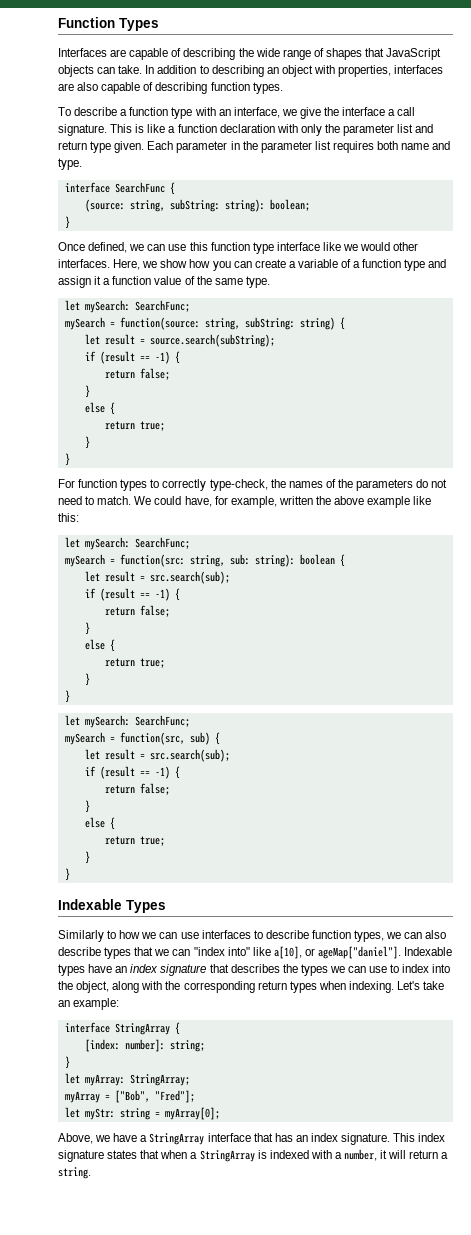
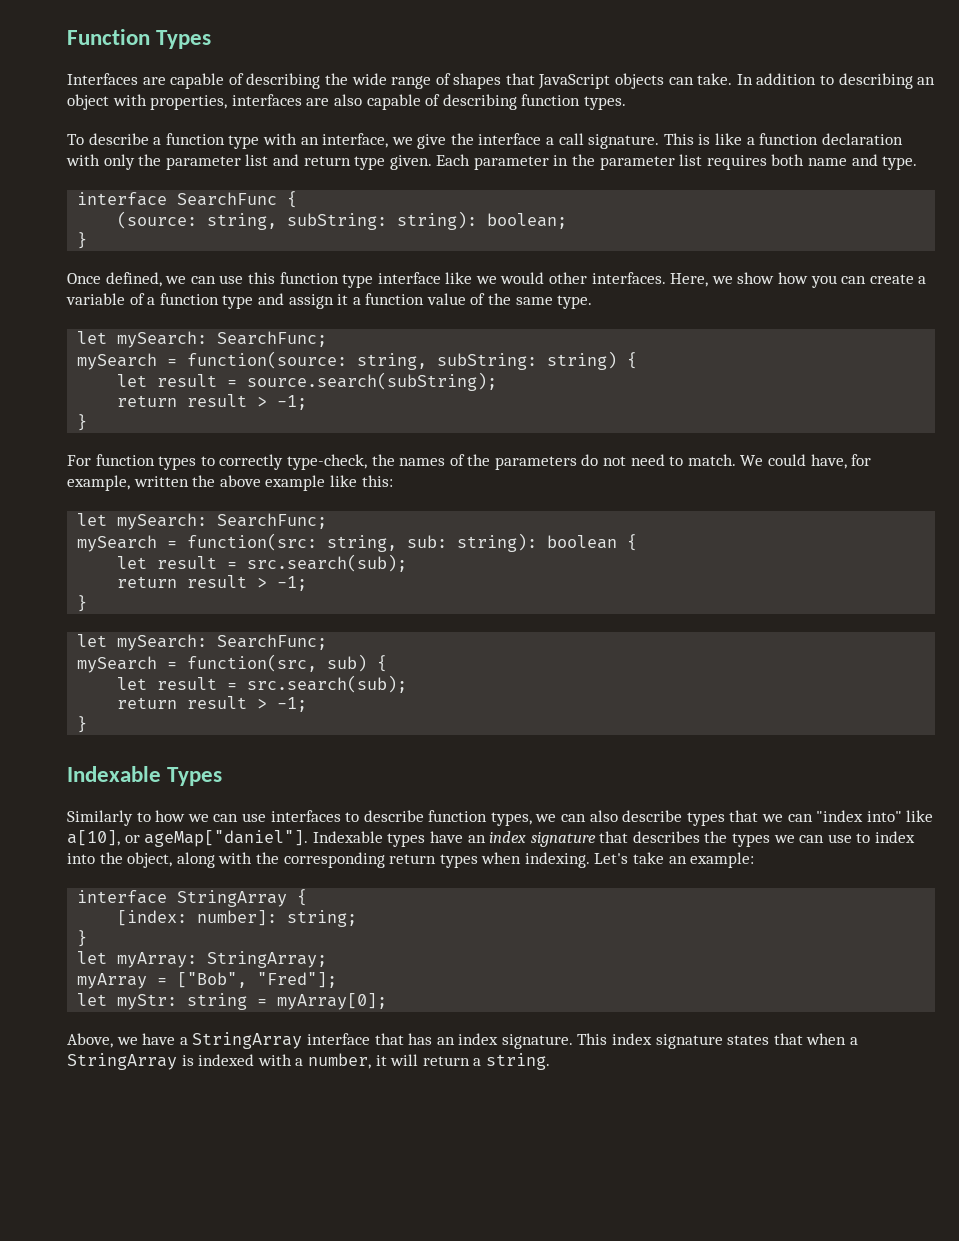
  let result = source.search(subString);
- if (result == -1) {
- return false;
- }
- else {
- return true;
- }
+ return result > -1;
  mySearch = function(src: string, sub: string): boolean {
  let result = src.search(sub);
- if (result == -1) {
- return false;
- }
- else {
- return true;
- }
+ return result > -1;
  mySearch = function(src, sub) {
  let result = src.search(sub);
- if (result == -1) {
- return false;
- }
- else {
- return true;
- }
+ return result > -1;

